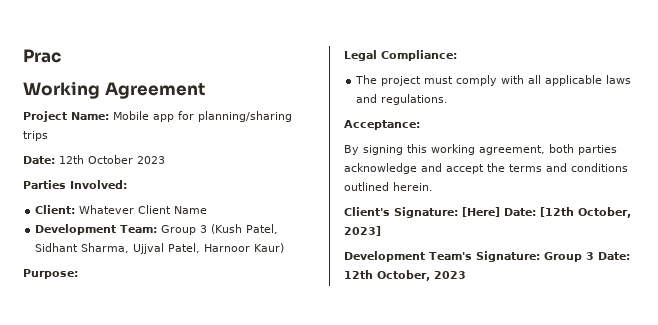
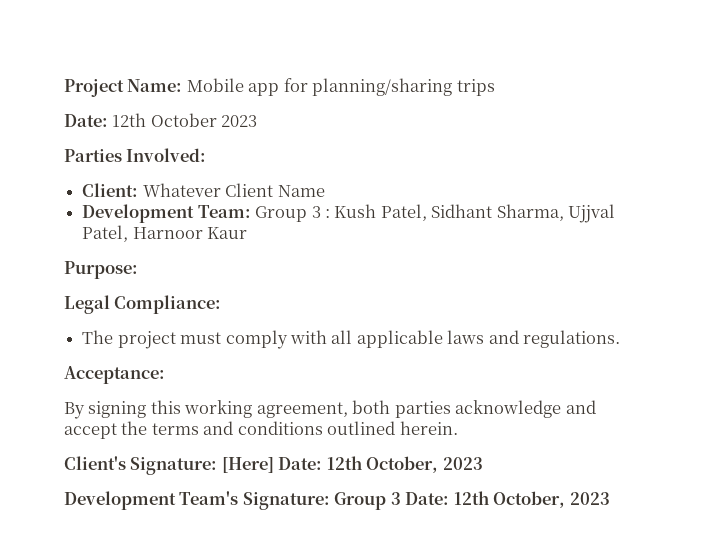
- Prac
- Working Agreement
- Development Team: Group 3 (Kush Patel, Sidhant Sharma, Ujjval Patel, Harnoor Kaur)
+ Development Team: Group 3 : Kush Patel, Sidhant Sharma, Ujjval Patel, Harnoor Kaur
- Client's Signature: [Here] Date: [12th October, 2023]
+ Client's Signature: [Here] Date: 12th October, 2023

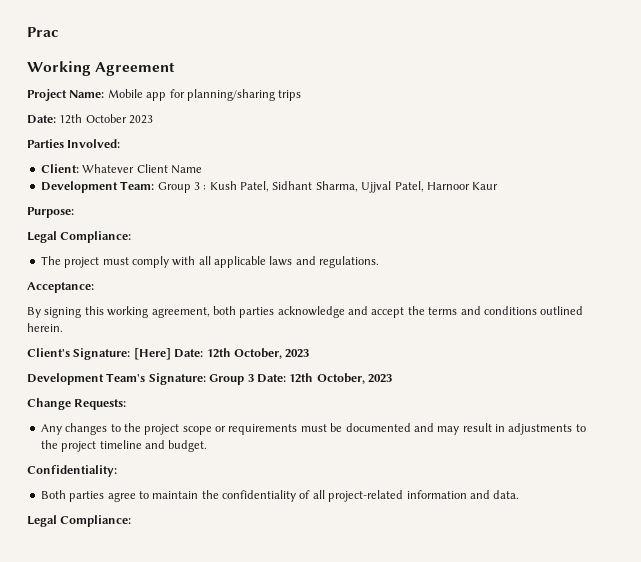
+ Prac
+ Working Agreement
+ Change Requests:
+ Any changes to the project scope or requirements must be documented and may result in adjustments to the project timeline and budget.
+ Confidentiality:
+ Both parties agree to maintain the confidentiality of all project-related information and data.
+ Legal Compliance:

